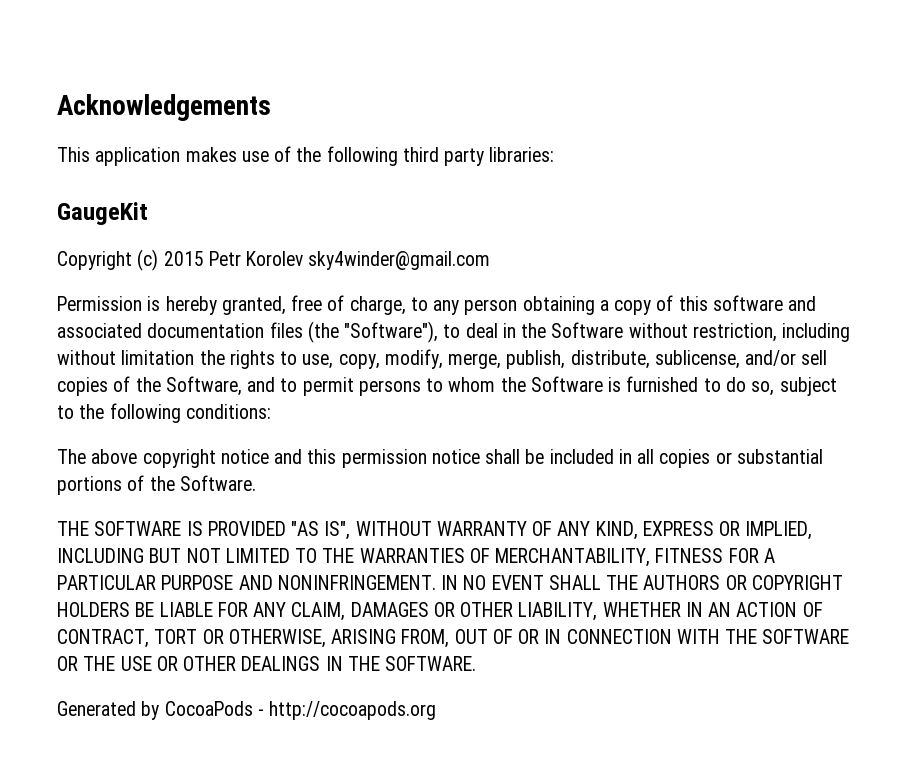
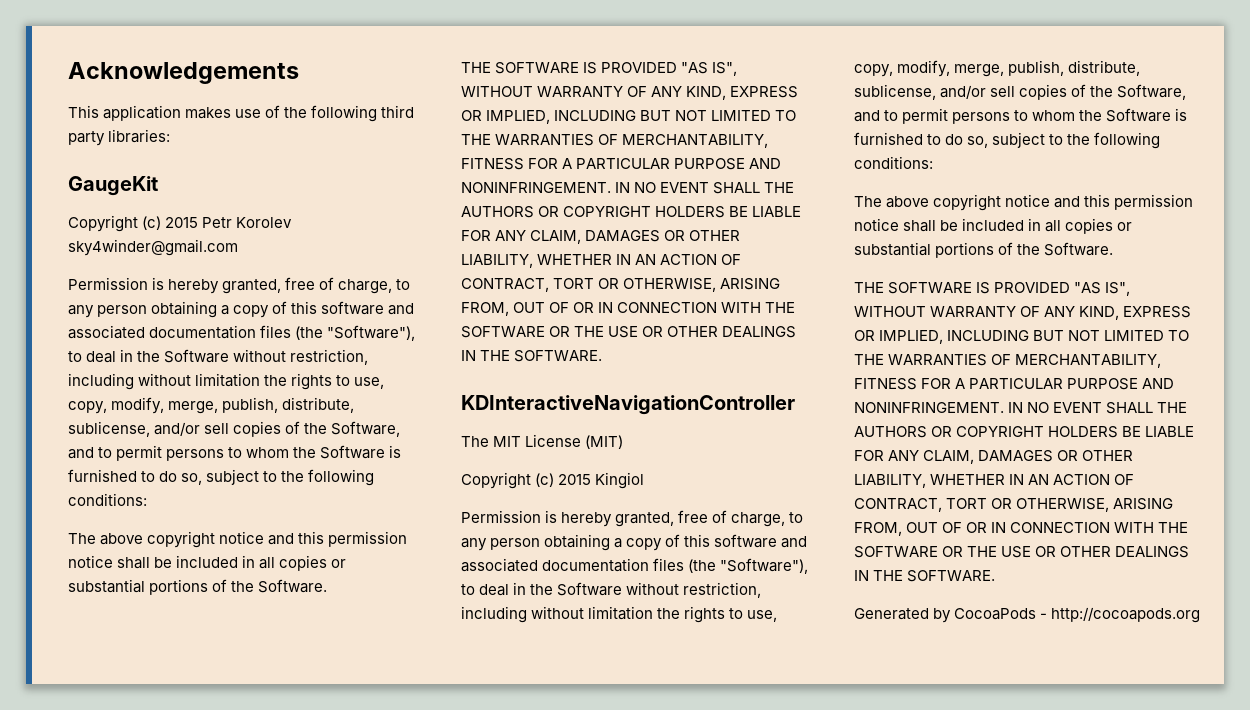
+ KDInteractiveNavigationController
+ The MIT License (MIT)
+ Copyright (c) 2015 Kingiol
+ Permission is hereby granted, free of charge, to any person obtaining a copy of this software and associated documentation files (the "Software"), to deal in the Software without restriction, including without limitation the rights to use, copy, modify, merge, publish, distribute, sublicense, and/or sell copies of the Software, and to permit persons to whom the Software is furnished to do so, subject to the following conditions:
+ The above copyright notice and this permission notice shall be included in all copies or substantial portions of the Software.
+ THE SOFTWARE IS PROVIDED "AS IS", WITHOUT WARRANTY OF ANY KIND, EXPRESS OR IMPLIED, INCLUDING BUT NOT LIMITED TO THE WARRANTIES OF MERCHANTABILITY, FITNESS FOR A PARTICULAR PURPOSE AND NONINFRINGEMENT. IN NO EVENT SHALL THE AUTHORS OR COPYRIGHT HOLDERS BE LIABLE FOR ANY CLAIM, DAMAGES OR OTHER LIABILITY, WHETHER IN AN ACTION OF CONTRACT, TORT OR OTHERWISE, ARISING FROM, OUT OF OR IN CONNECTION WITH THE SOFTWARE OR THE USE OR OTHER DEALINGS IN THE SOFTWARE.

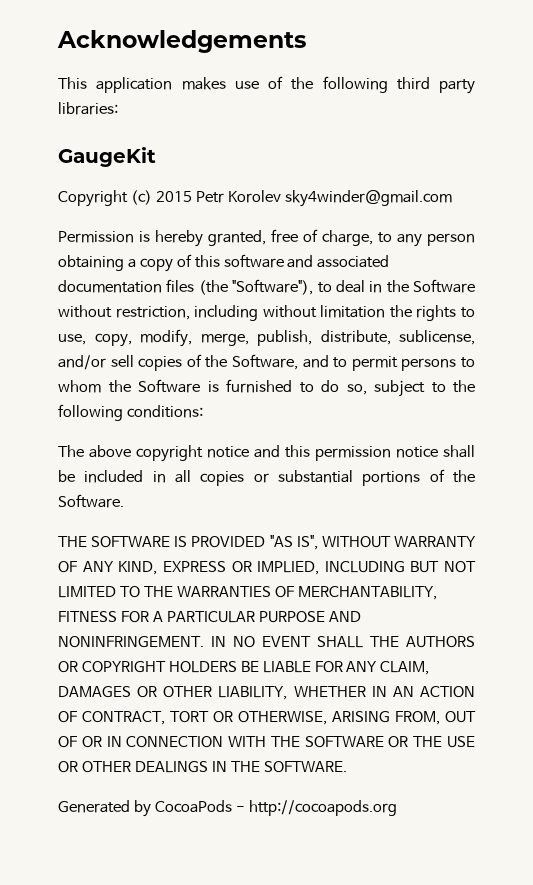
- KDInteractiveNavigationController
- The MIT License (MIT)
- Copyright (c) 2015 Kingiol
- Permission is hereby granted, free of charge, to any person obtaining a copy of this software and associated documentation files (the "Software"), to deal in the Software without restriction, including without limitation the rights to use, copy, modify, merge, publish, distribute, sublicense, and/or sell copies of the Software, and to permit persons to whom the Software is furnished to do so, subject to the following conditions:
- The above copyright notice and this permission notice shall be included in all copies or substantial portions of the Software.
- THE SOFTWARE IS PROVIDED "AS IS", WITHOUT WARRANTY OF ANY KIND, EXPRESS OR IMPLIED, INCLUDING BUT NOT LIMITED TO THE WARRANTIES OF MERCHANTABILITY, FITNESS FOR A PARTICULAR PURPOSE AND NONINFRINGEMENT. IN NO EVENT SHALL THE AUTHORS OR COPYRIGHT HOLDERS BE LIABLE FOR ANY CLAIM, DAMAGES OR OTHER LIABILITY, WHETHER IN AN ACTION OF CONTRACT, TORT OR OTHERWISE, ARISING FROM, OUT OF OR IN CONNECTION WITH THE SOFTWARE OR THE USE OR OTHER DEALINGS IN THE SOFTWARE.

